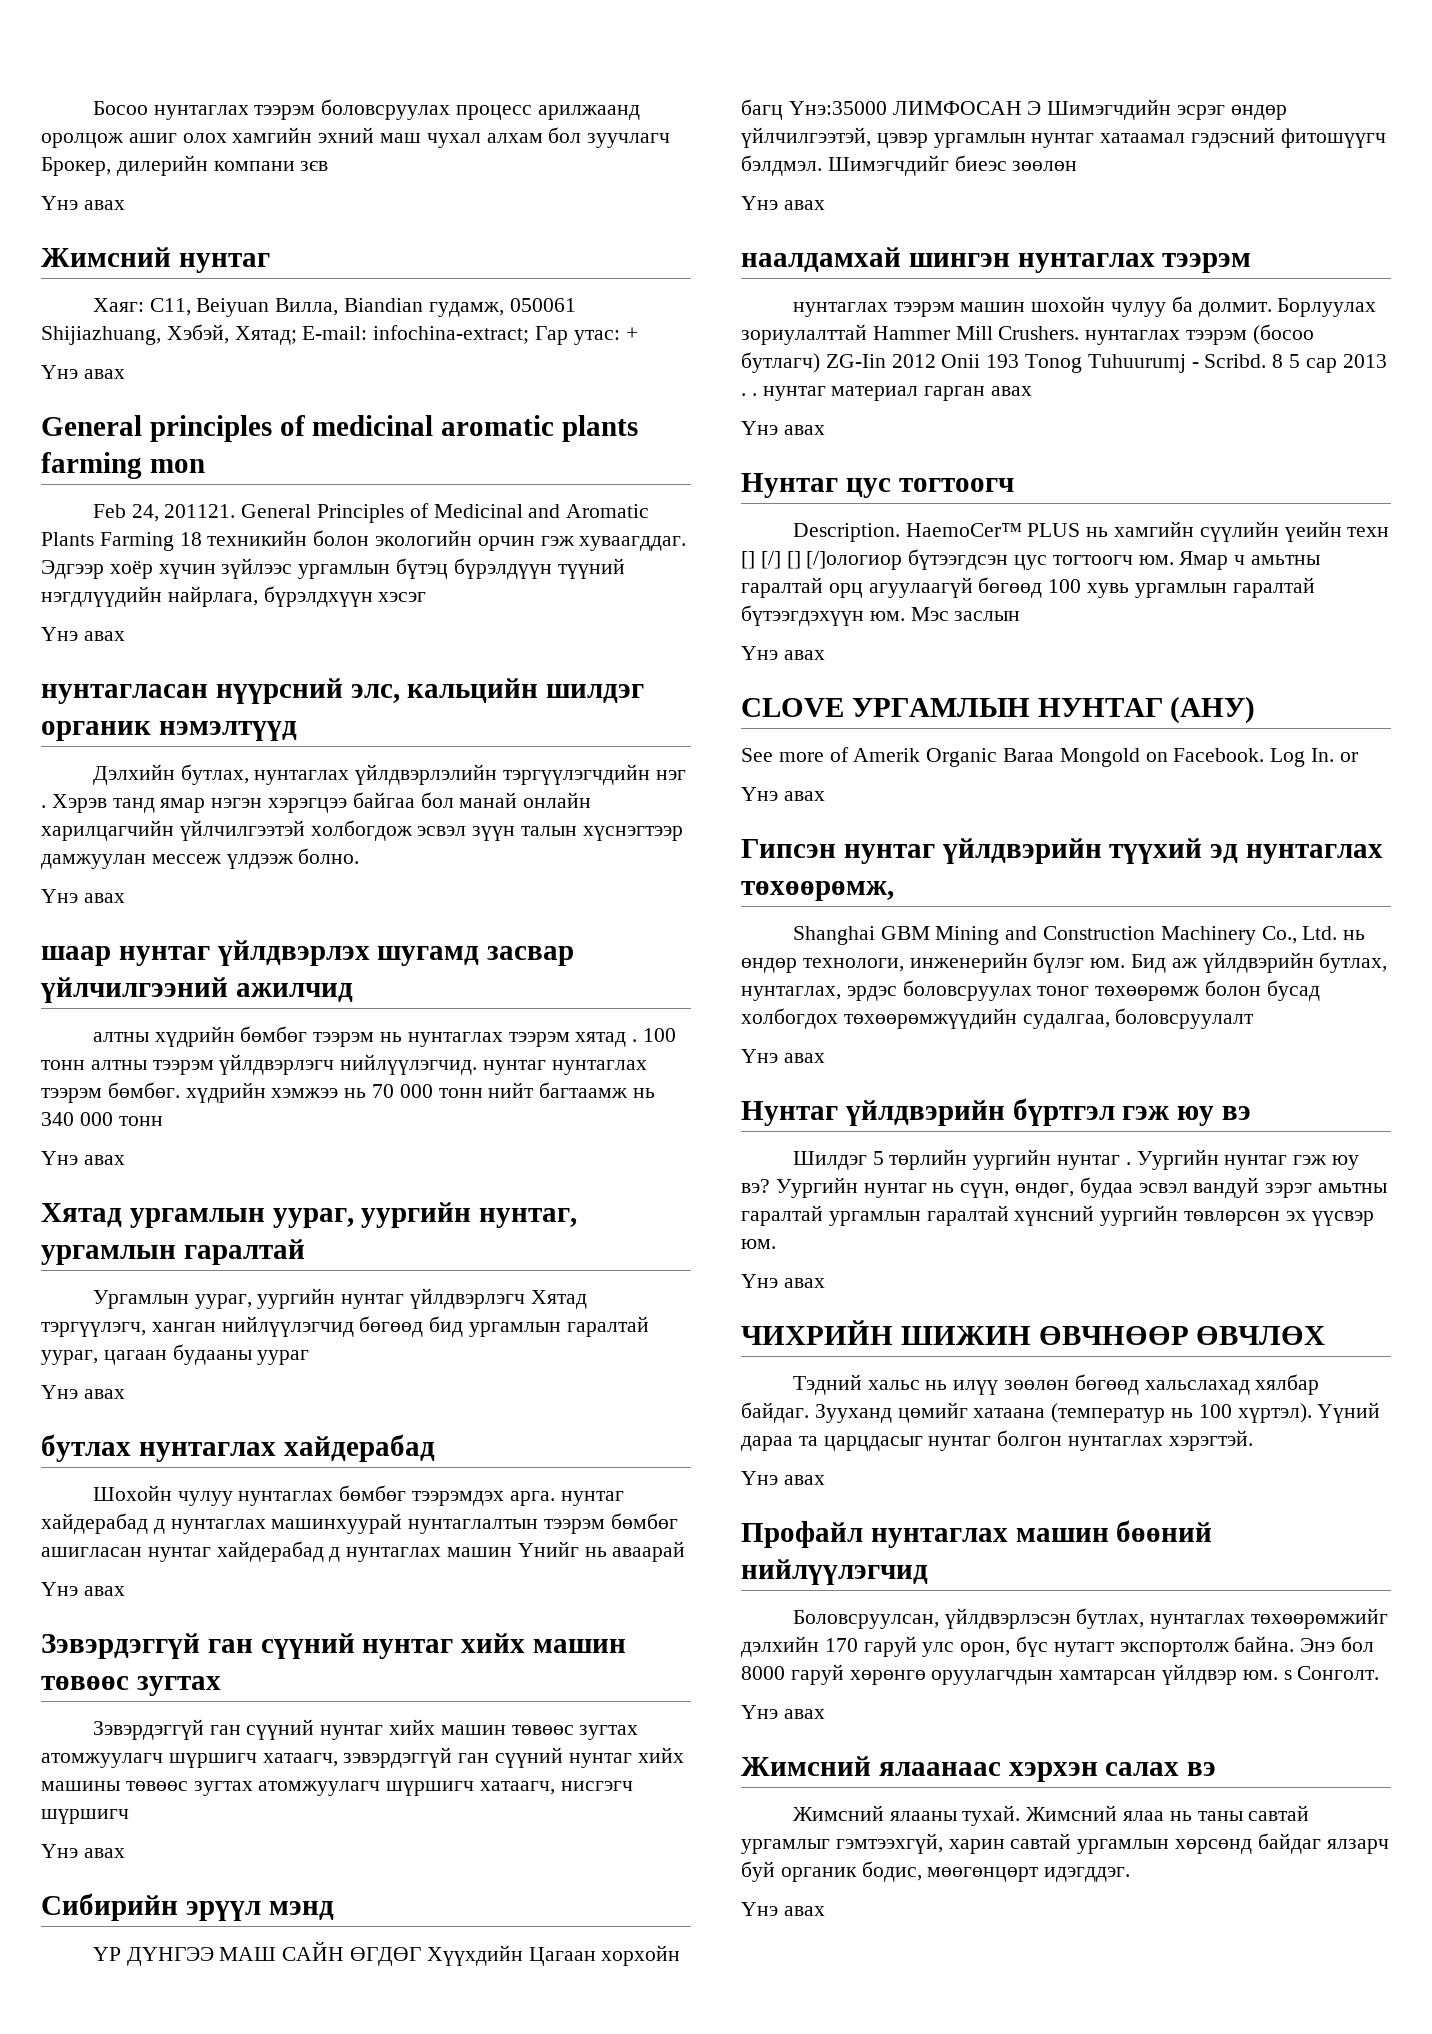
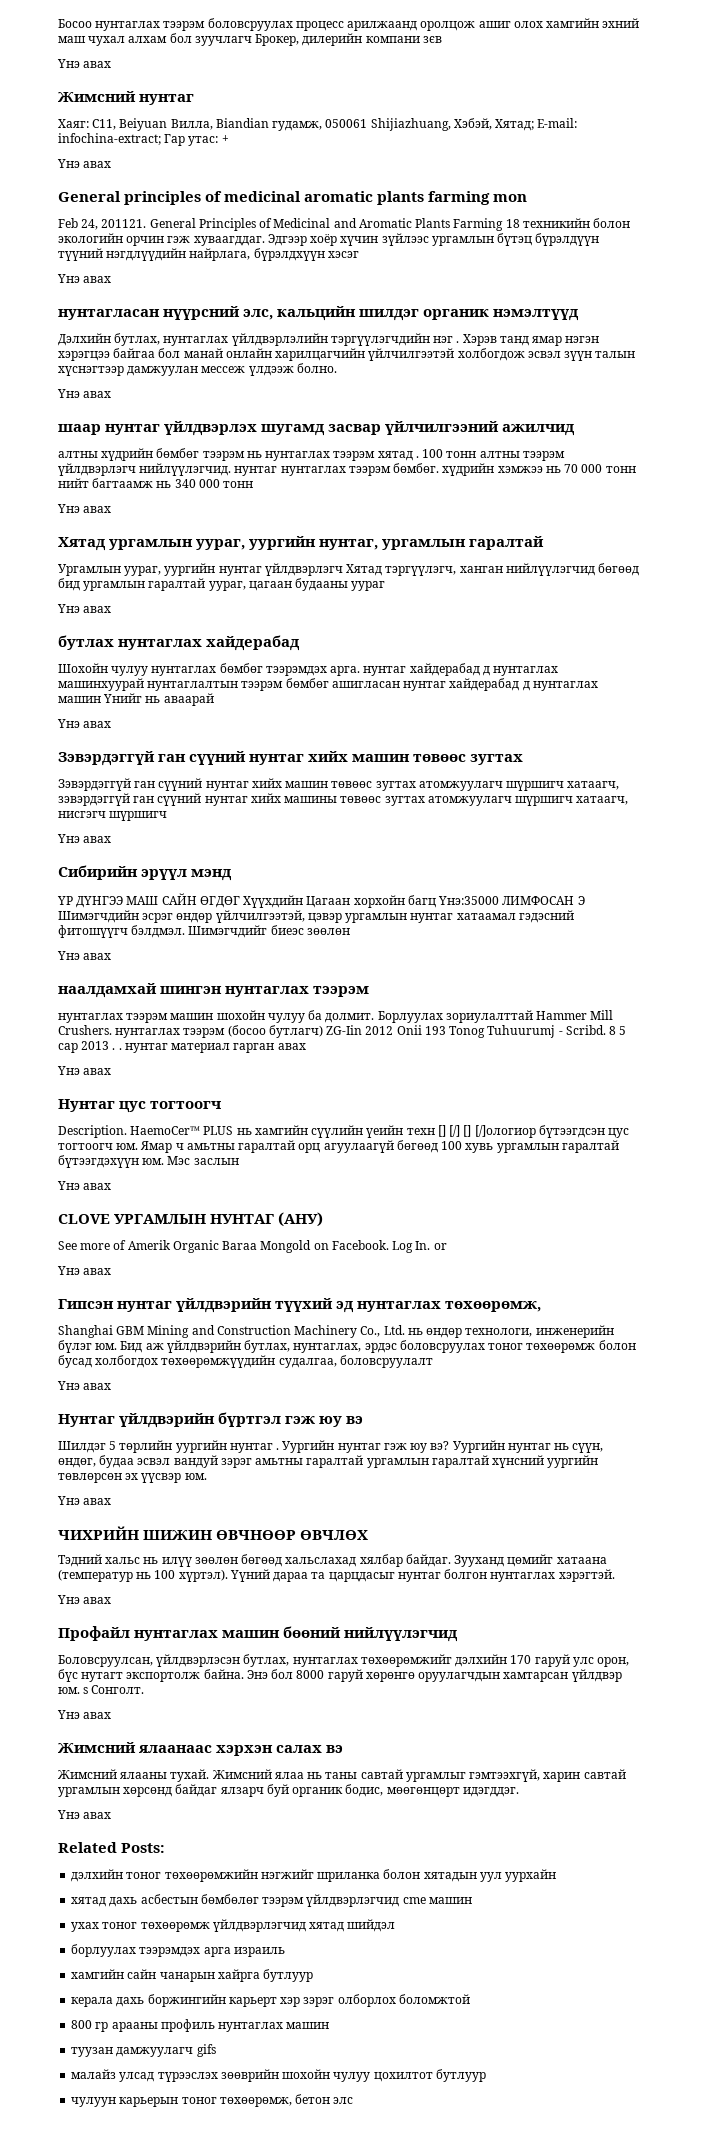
+ Related Posts:
+ дэлхийн тоног төхөөрөмжийн нэгжийг шриланка болон хятадын уул уурхайн
+ хятад дахь асбестын бөмбөлөг тээрэм үйлдвэрлэгчид cme машин
+ ухах тоног төхөөрөмж үйлдвэрлэгчид хятад шийдэл
+ борлуулах тээрэмдэх арга израиль
+ хамгийн сайн чанарын хайрга бутлуур
+ керала дахь боржингийн карьерт хэр зэрэг олборлох боломжтой
+ 800 гр арааны профиль нунтаглах машин
+ туузан дамжуулагч gifs
+ малайз улсад түрээслэх зөөврийн шохойн чулуу цохилтот бутлуур
+ чулуун карьерын тоног төхөөрөмж, бетон элс

